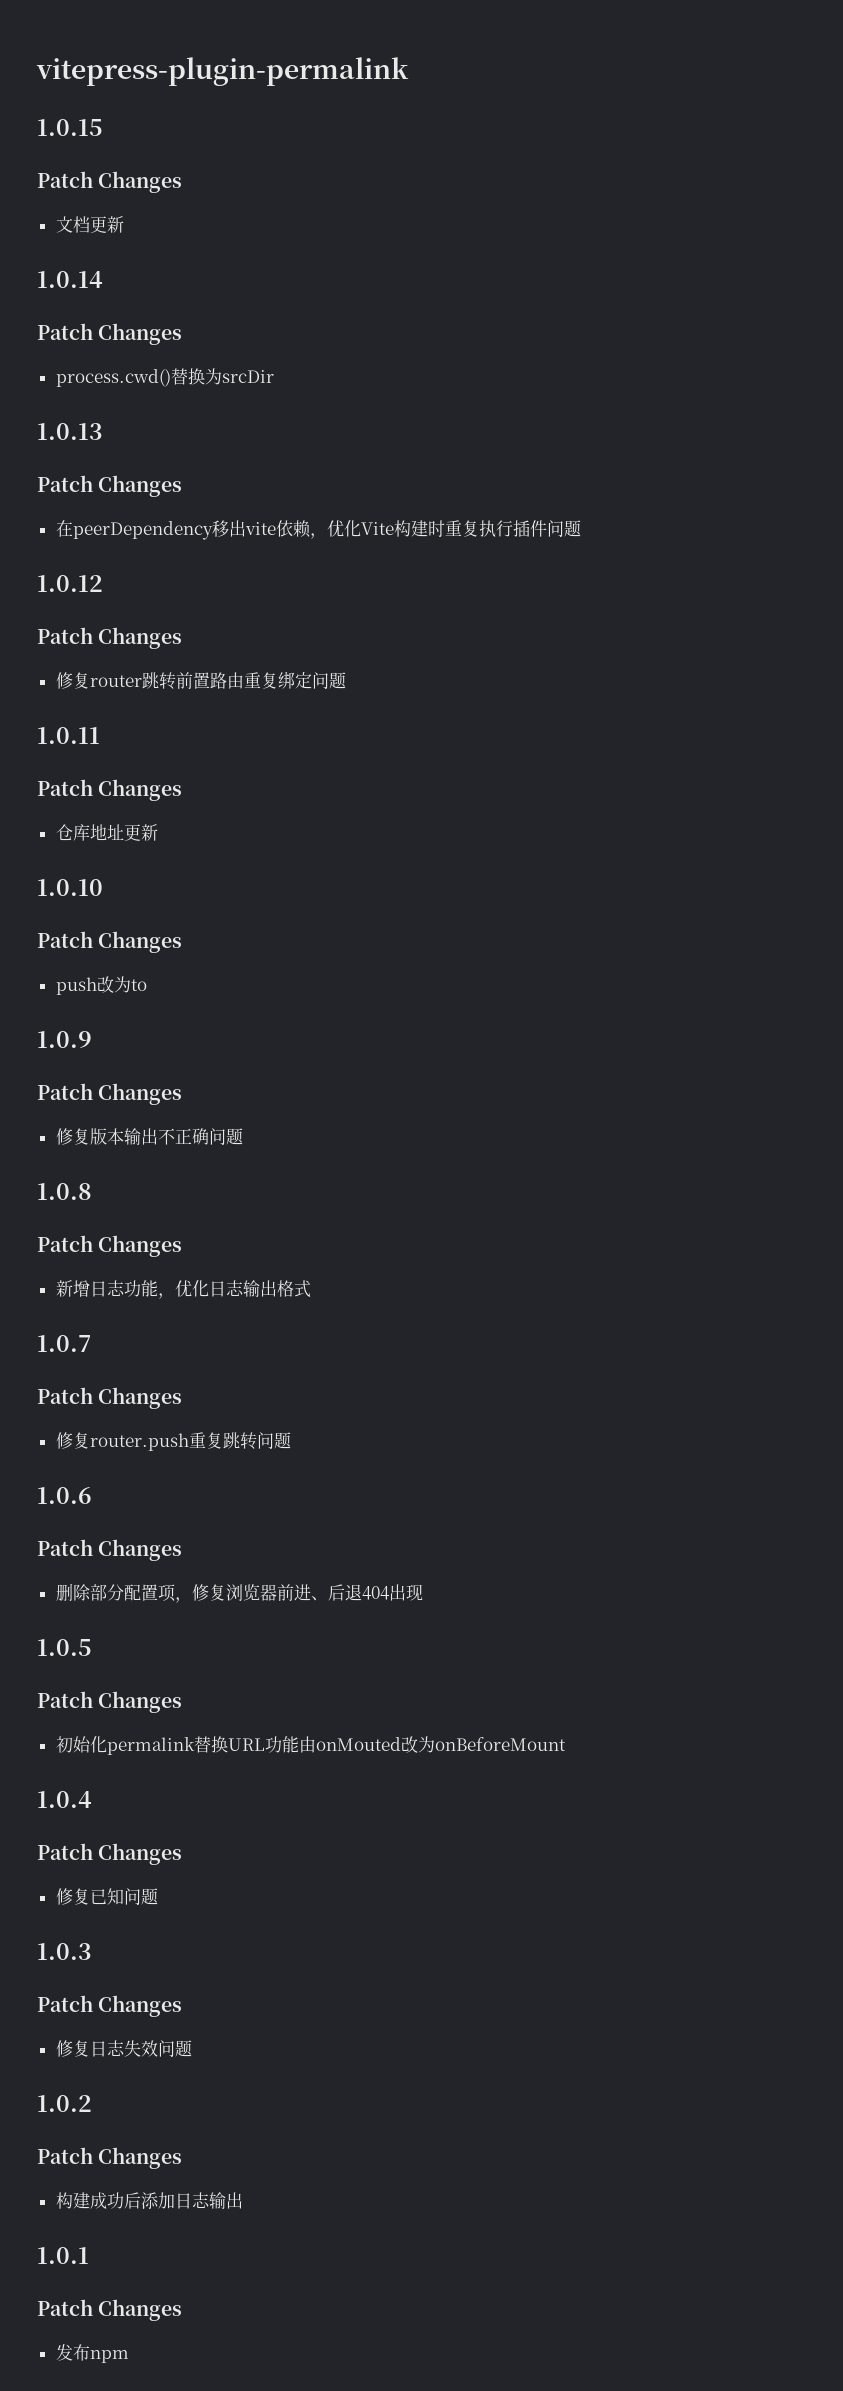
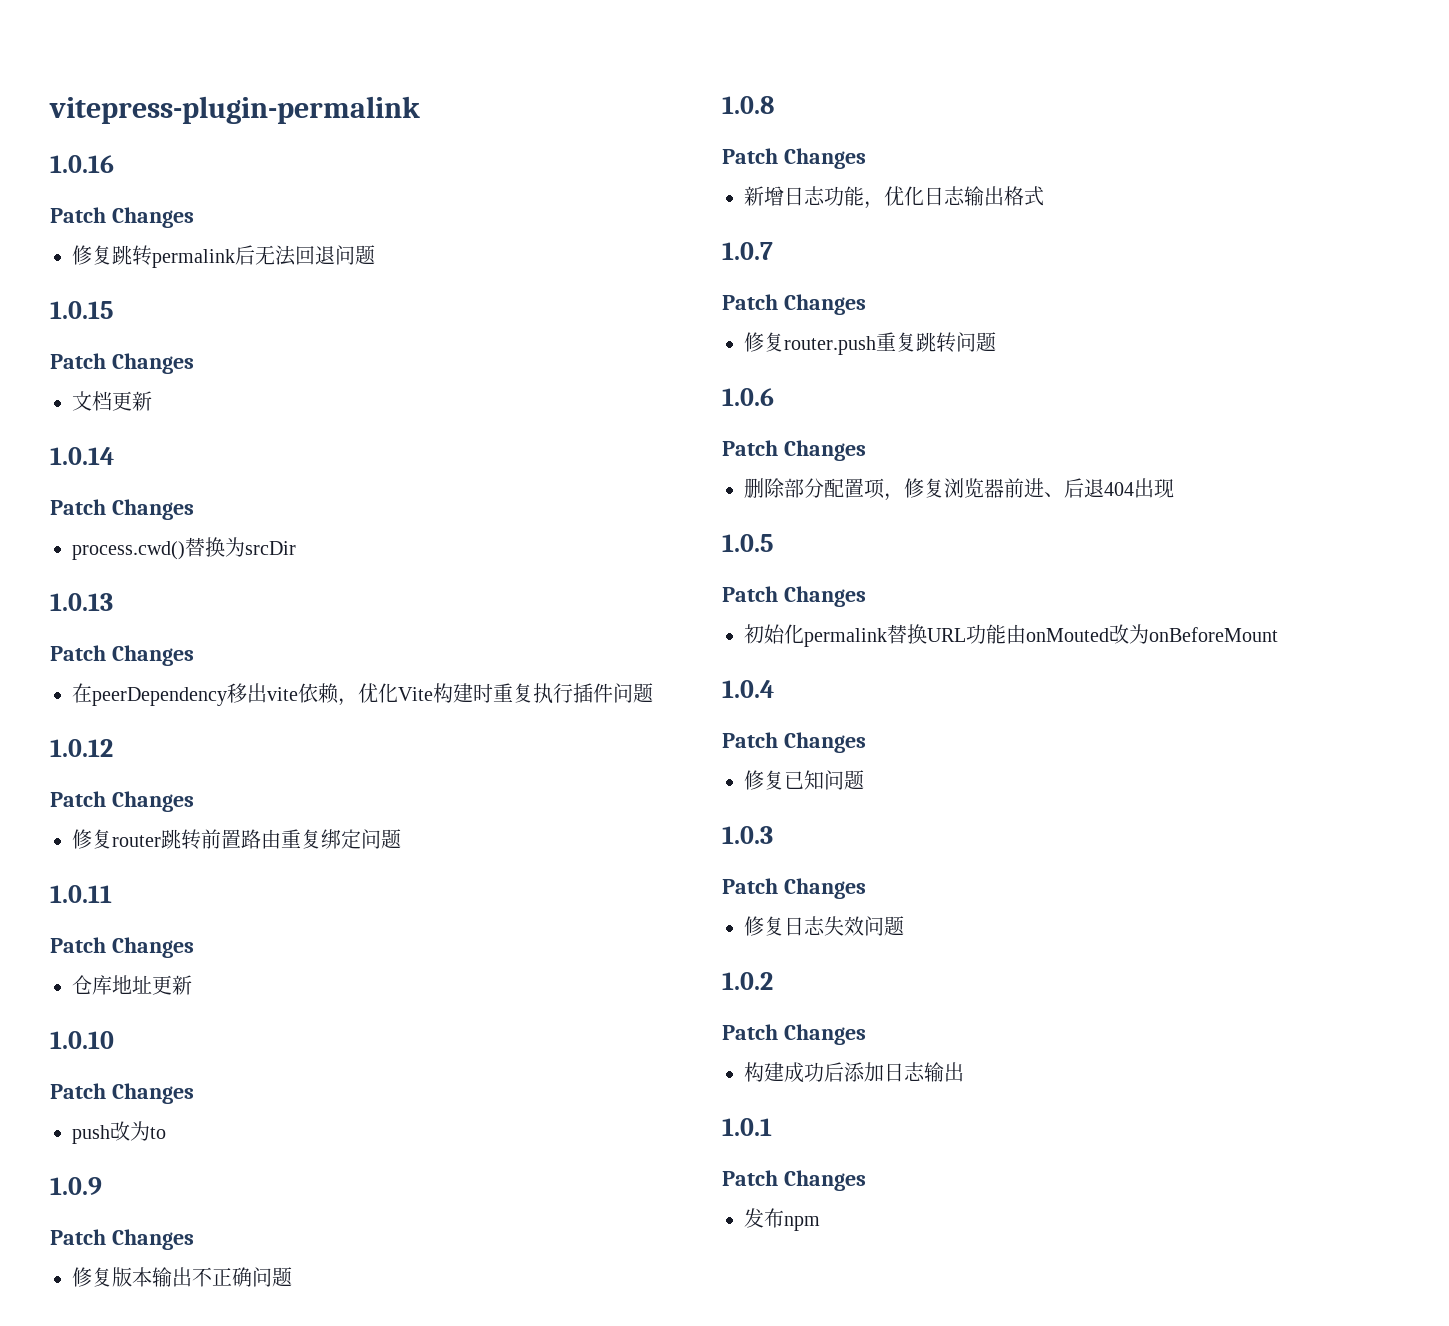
+ 1.0.16
+ Patch Changes
+ 修复跳转permalink后无法回退问题

